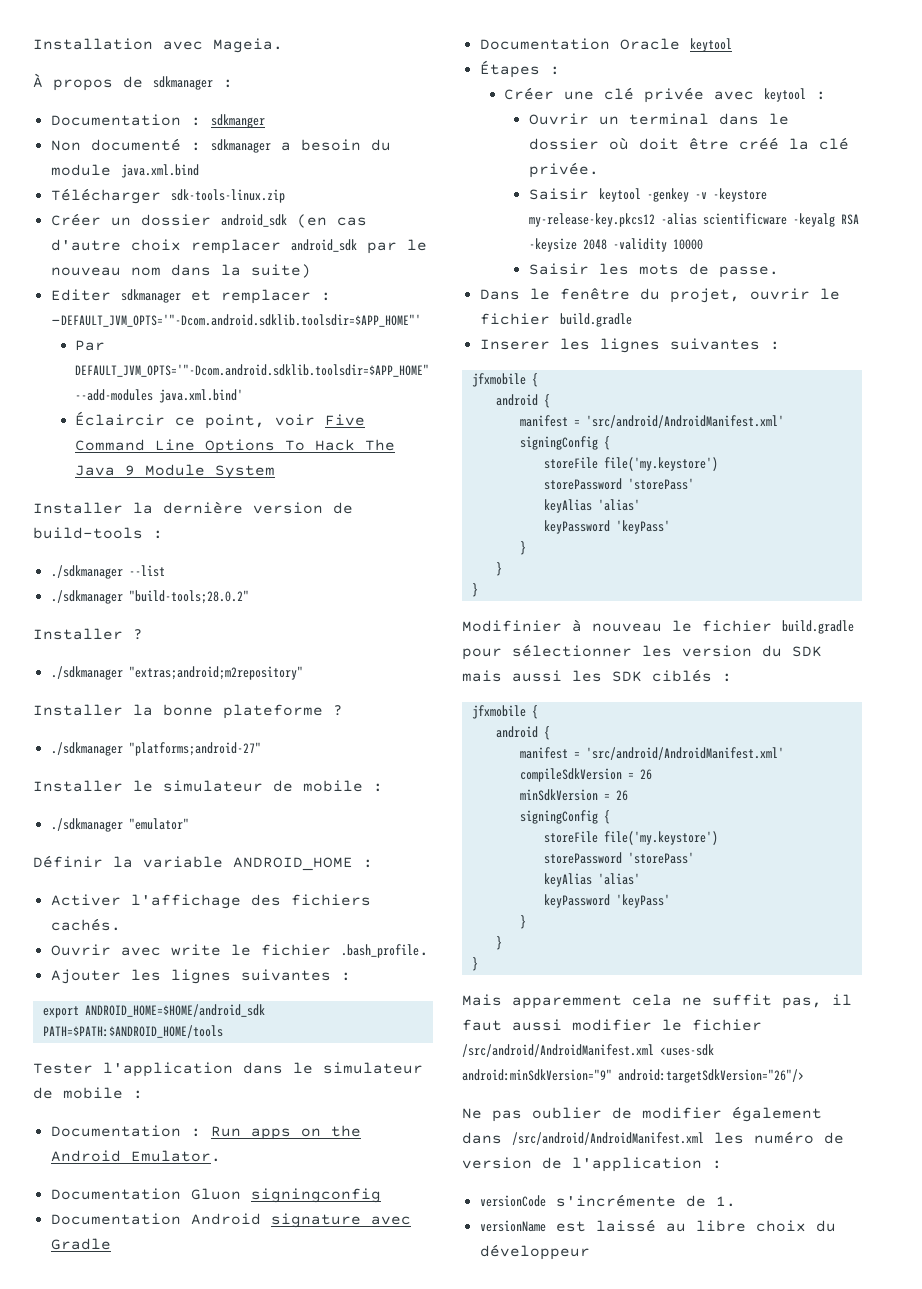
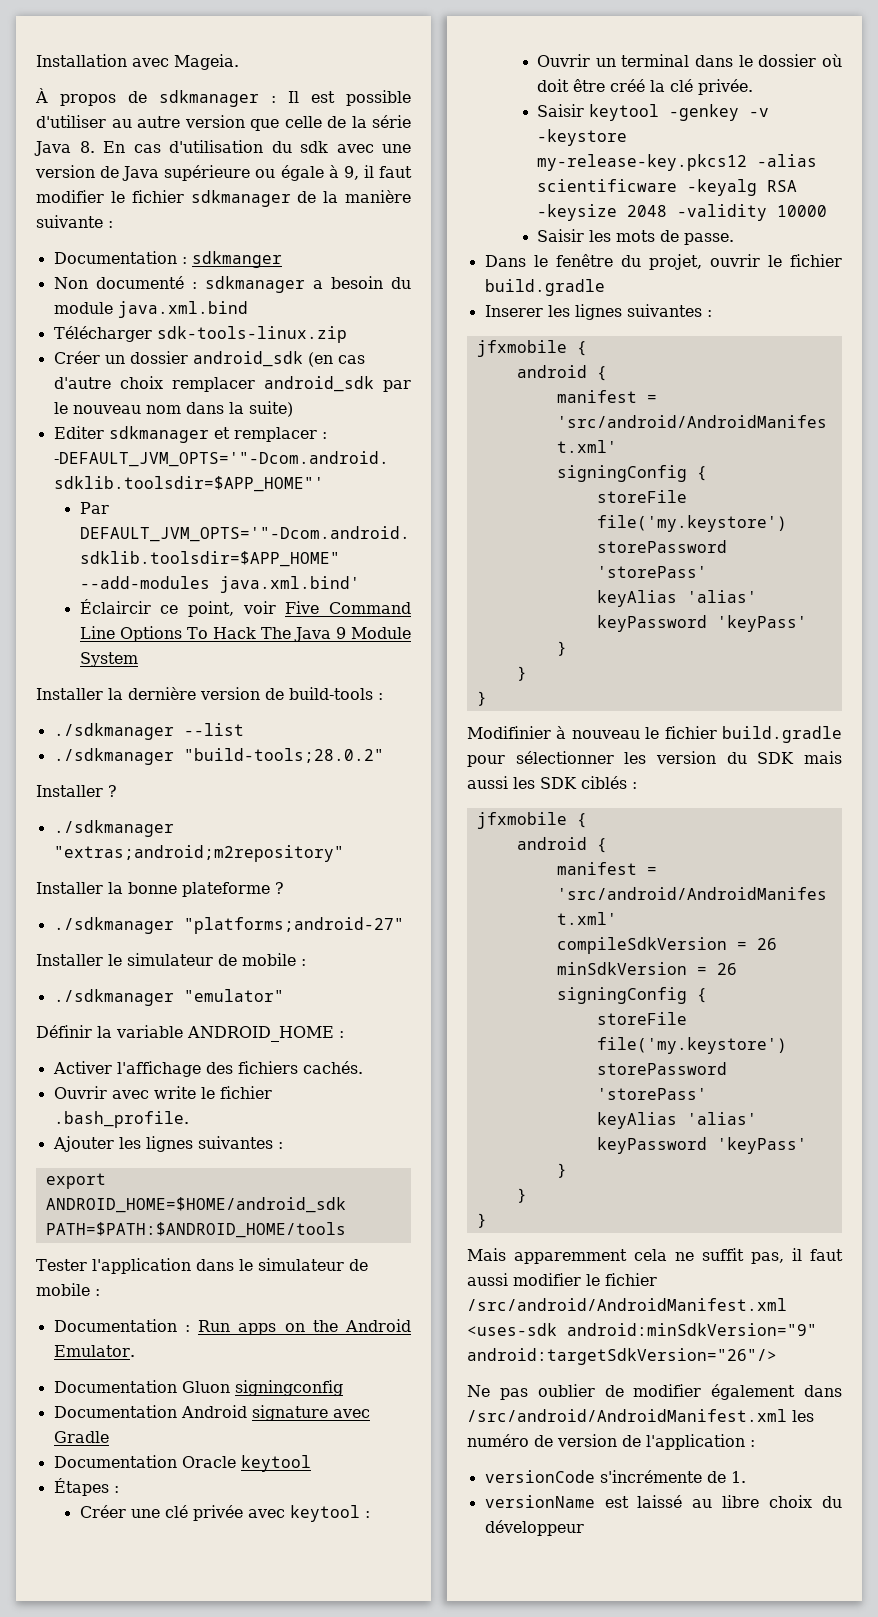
- À propos de sdkmanager :
+ À propos de sdkmanager : Il est possible d'utiliser au autre version que celle de la série Java 8. En cas d'utilisation du sdk avec une version de Java supérieure ou égale à 9, il faut modifier le fichier sdkmanager de la manière suivante :

